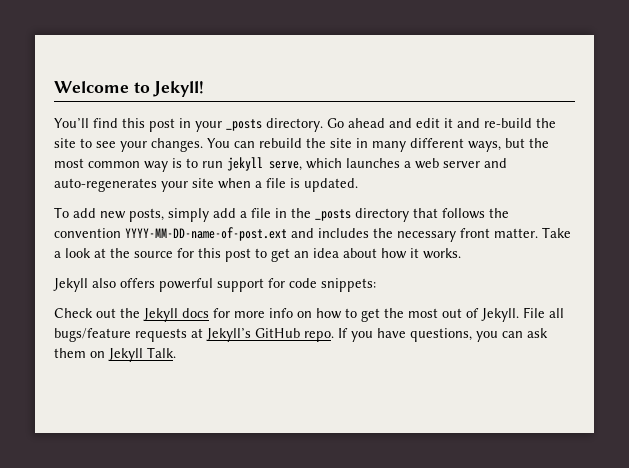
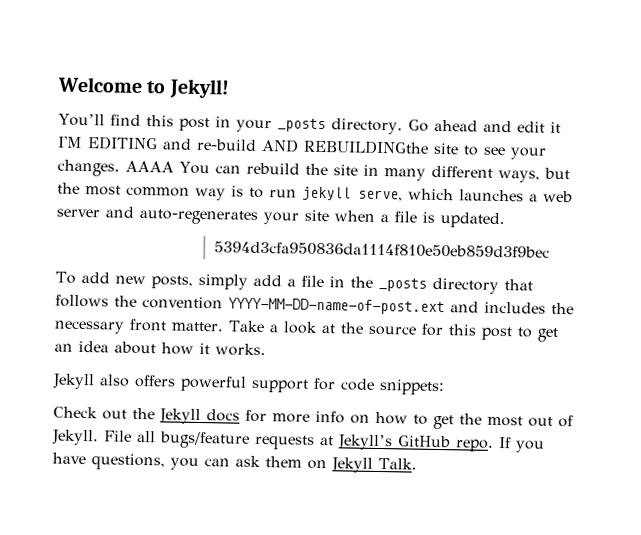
- Go ahead and edit it and re-build the site to see your changes.
+ Go ahead and edit it I'M EDITING and re-build AND REBUILDINGthe site to see your changes.
- You can rebuild the site in many different ways, but the most common way is to run jekyll serve, which launches a web server and auto-regenerates your site when a file is updated.
+ AAAA You can rebuild the site in many different ways, but the most common way is to run jekyll serve, which launches a web server and auto-regenerates your site when a file is updated.
+ 5394d3cfa950836da1114f810e50eb859d3f9bec

